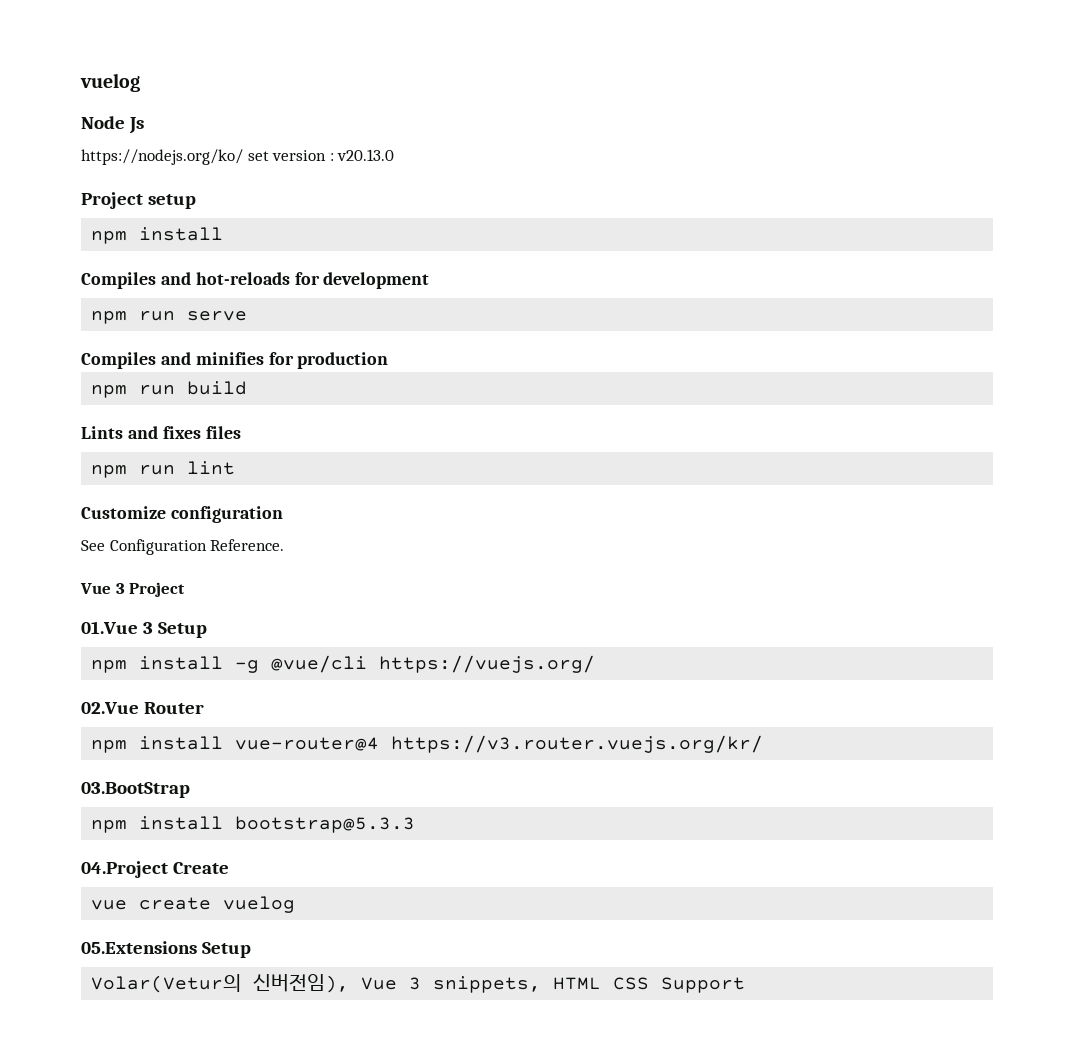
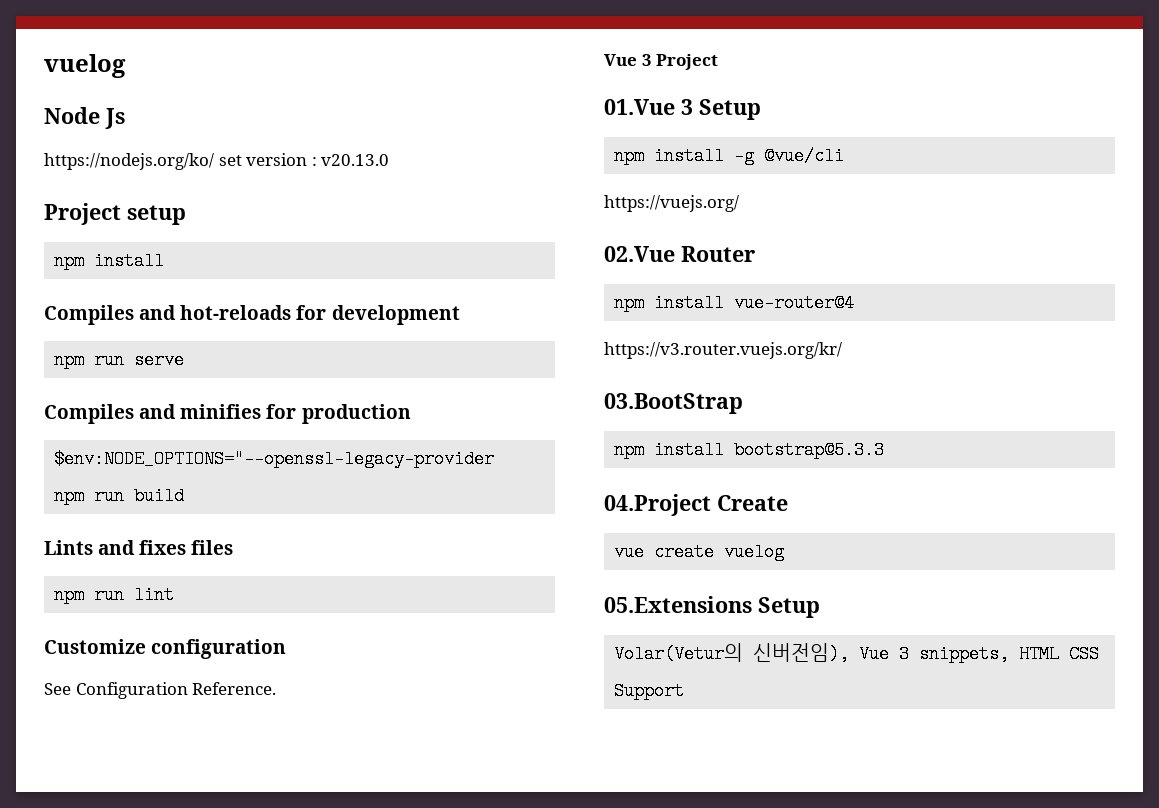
+ $env:NODE_OPTIONS="--openssl-legacy-provider
- npm install -g @vue/cli https://vuejs.org/
+ npm install -g @vue/cli
+ https://vuejs.org/
- npm install vue-router@4 https://v3.router.vuejs.org/kr/
+ npm install vue-router@4
+ https://v3.router.vuejs.org/kr/

